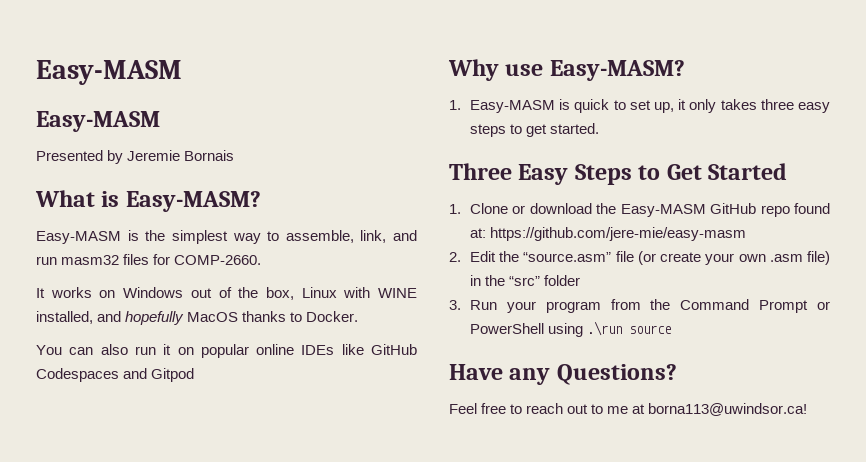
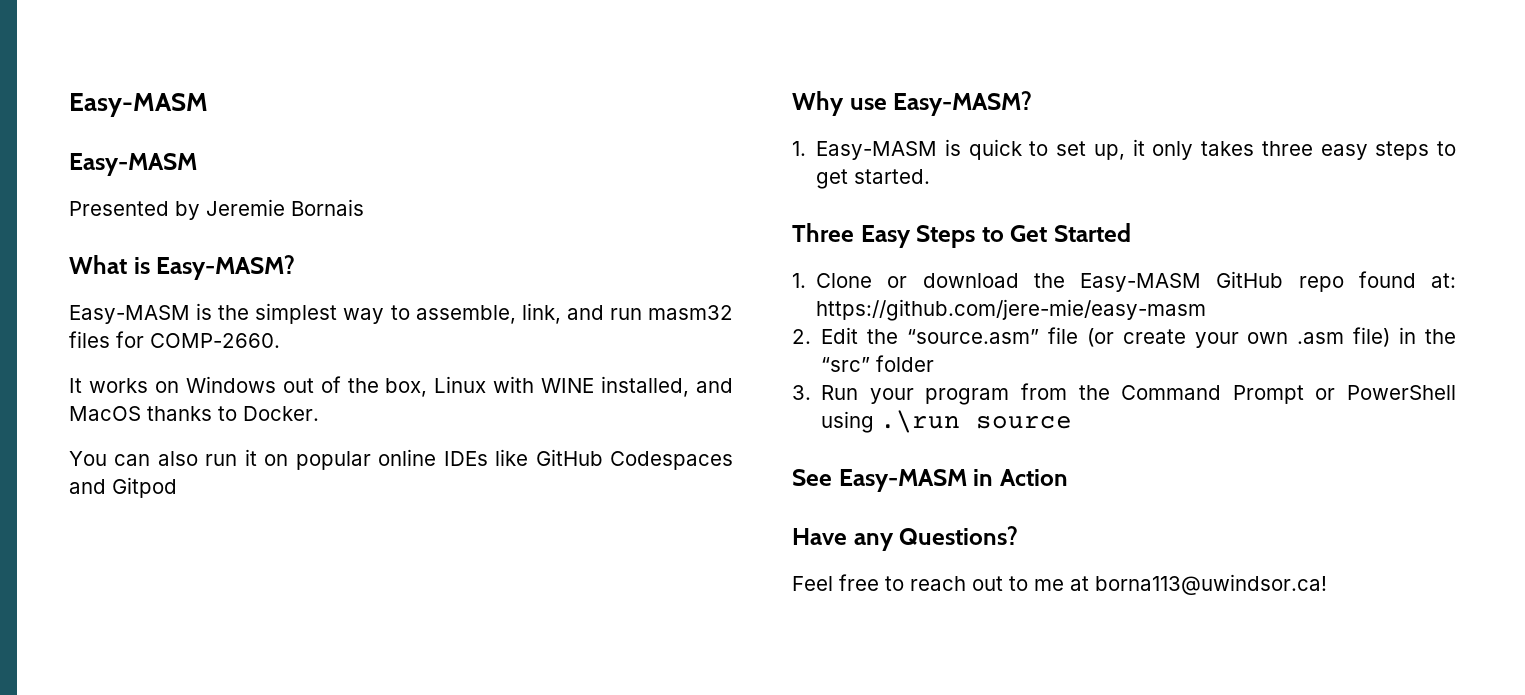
- It works on Windows out of the box, Linux with WINE installed, and hopefully MacOS thanks to Docker.
+ It works on Windows out of the box, Linux with WINE installed, and MacOS thanks to Docker.
+ See Easy-MASM in Action

